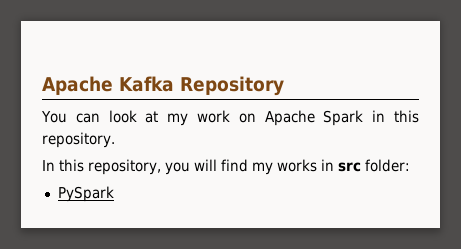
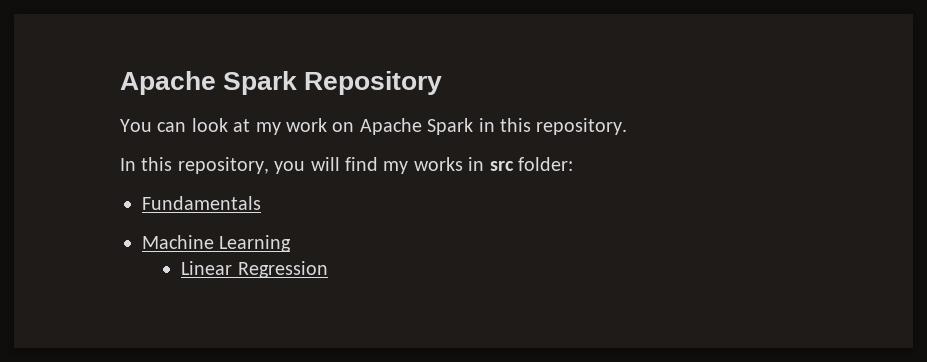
- Apache Kafka Repository
+ Apache Spark Repository
- PySpark
+ Fundamentals
+ Machine Learning
+ Linear Regression

